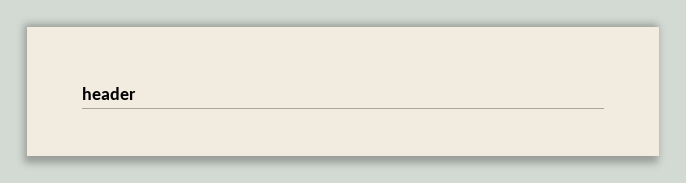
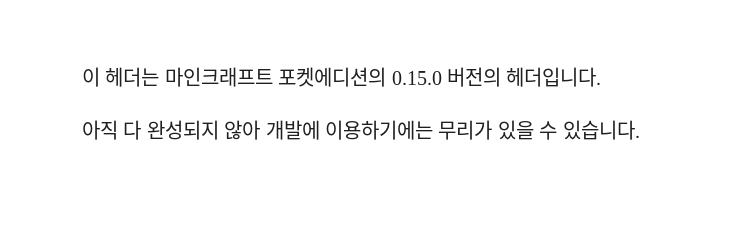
- header
+ 이 헤더는 마인크래프트 포켓에디션의 0.15.0 버전의 헤더입니다.
+ 아직 다 완성되지 않아 개발에 이용하기에는 무리가 있을 수 있습니다.

